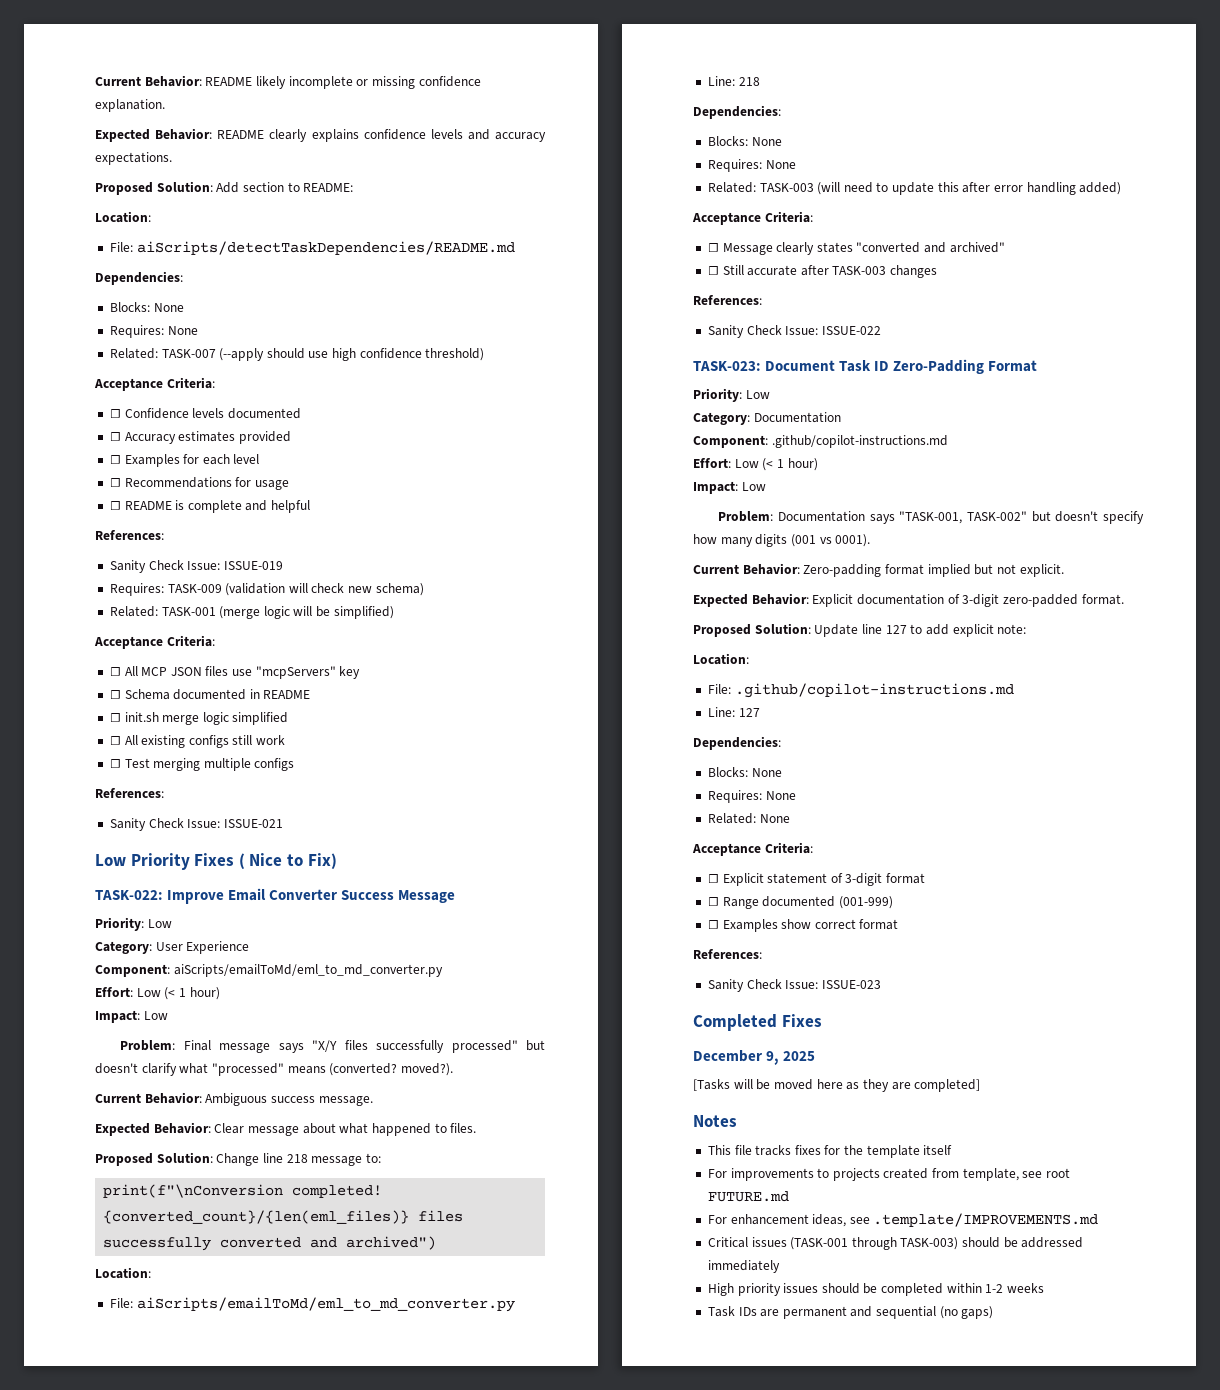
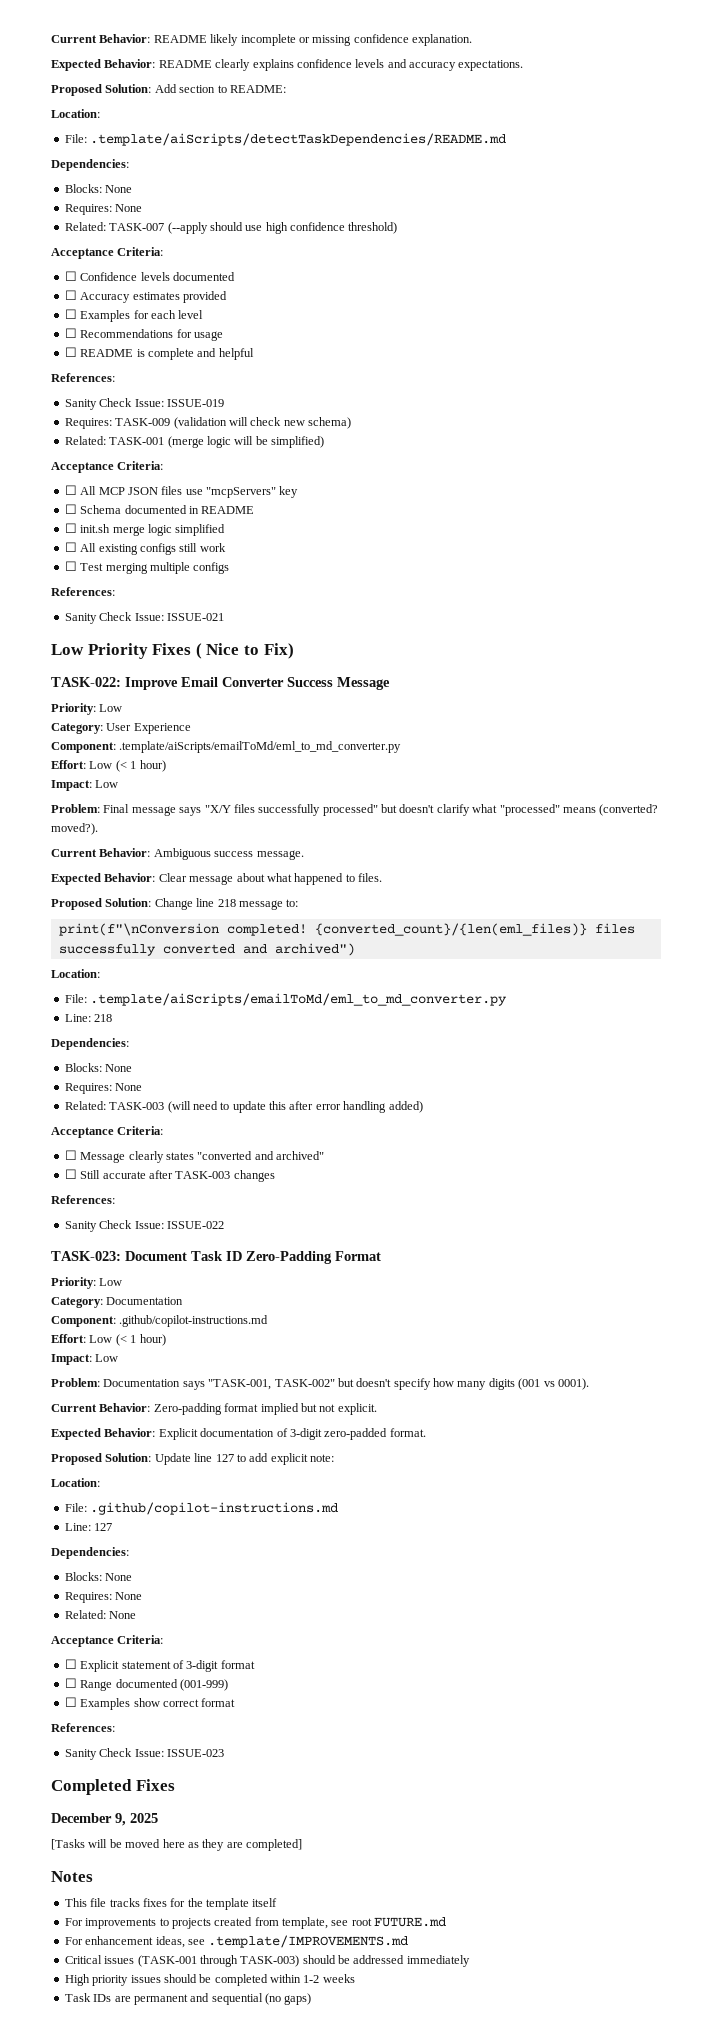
- File: aiScripts/detectTaskDependencies/README.md
+ File: .template/aiScripts/detectTaskDependencies/README.md
- Component: aiScripts/emailToMd/eml_to_md_converter.py
+ Component: .template/aiScripts/emailToMd/eml_to_md_converter.py
- File: aiScripts/emailToMd/eml_to_md_converter.py
+ File: .template/aiScripts/emailToMd/eml_to_md_converter.py

